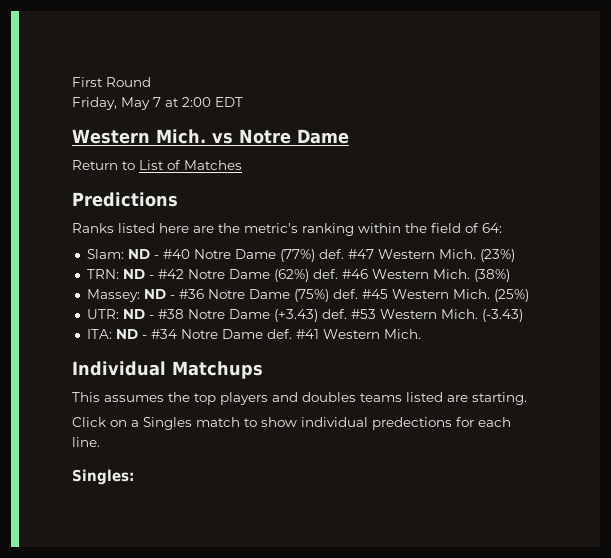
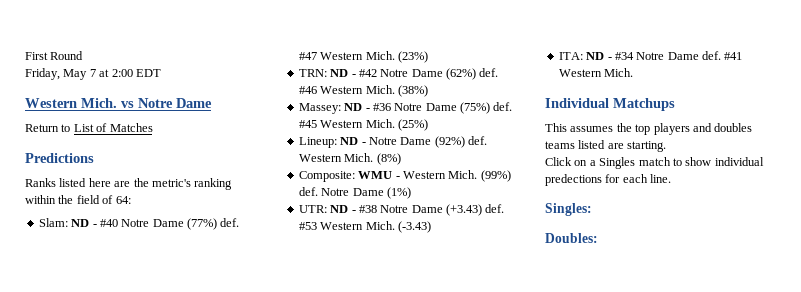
+ Lineup: ND - Notre Dame (92%) def. Western Mich. (8%)
+ Composite: WMU - Western Mich. (99%) def. Notre Dame (1%)
+ Doubles:

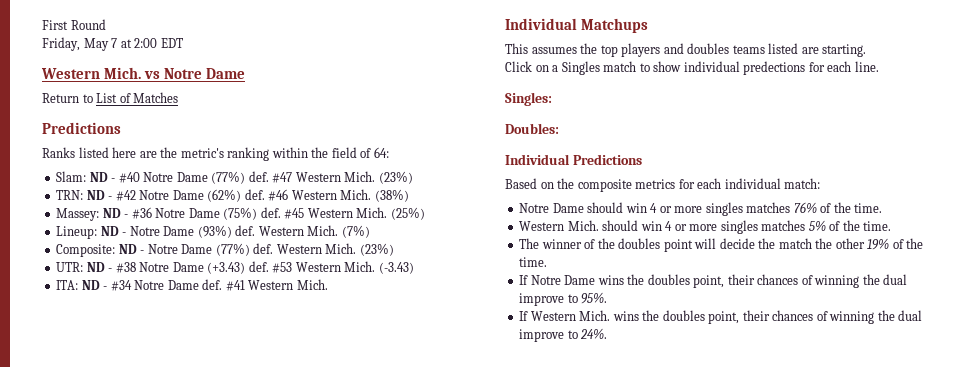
- Lineup: ND - Notre Dame (92%) def. Western Mich. (8%)
+ Lineup: ND - Notre Dame (93%) def. Western Mich. (7%)
- Composite: WMU - Western Mich. (99%) def. Notre Dame (1%)
+ Composite: ND - Notre Dame (77%) def. Western Mich. (23%)
+ Individual Predictions
+ Based on the composite metrics for each individual match:
+ Notre Dame should win 4 or more singles matches 76% of the time.
+ Western Mich. should win 4 or more singles matches 5% of the time.
+ The winner of the doubles point will decide the match the other 19% of the time.
+ If Notre Dame wins the doubles point, their chances of winning the dual improve to 95%.
+ If Western Mich. wins the doubles point, their chances of winning the dual improve to 24%.

